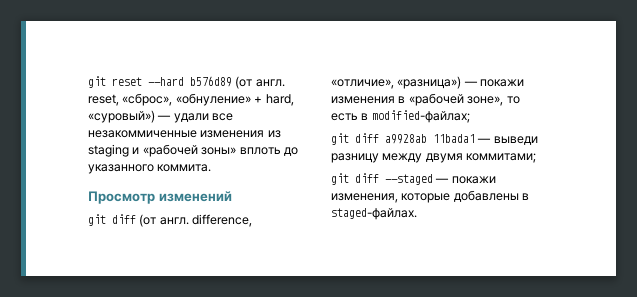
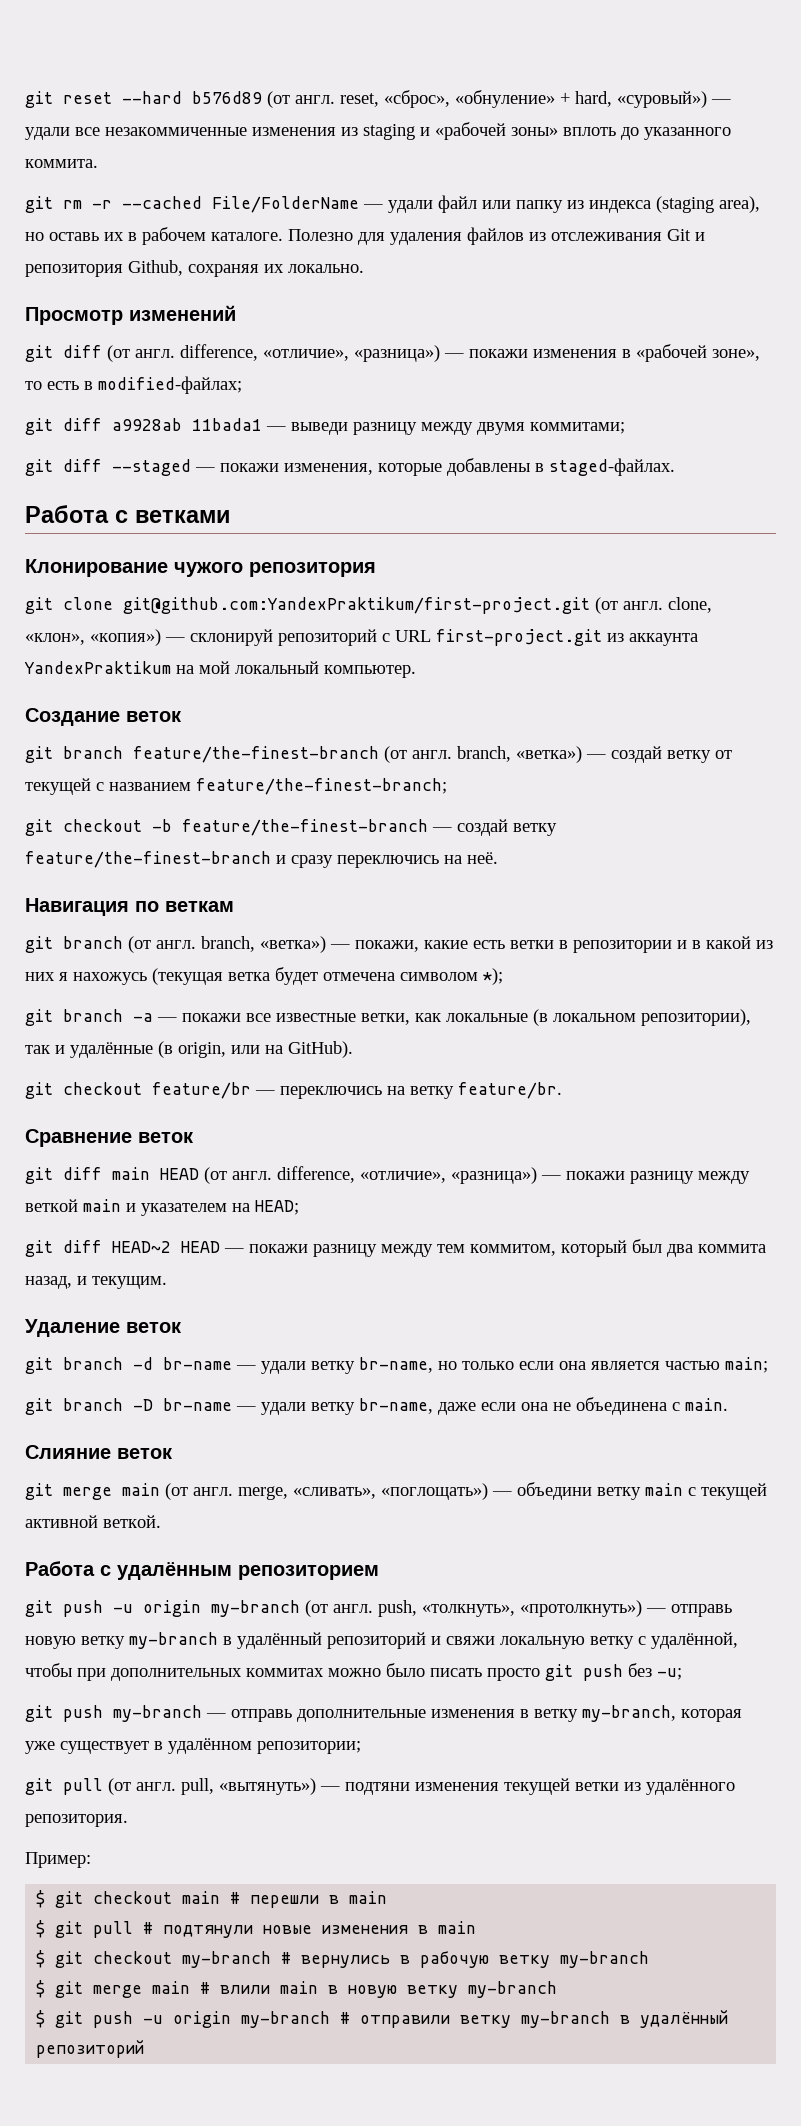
+ git rm -r --cached File/FolderName — удали файл или папку из индекса (staging area), но оставь их в рабочем каталоге. Полезно для удаления файлов из отслеживания Git и репозитория Github, сохраняя их локально.
+ Работа с ветками
+ Клонирование чужого репозитория
+ git clone git@github.com:YandexPraktikum/first-project.git (от англ. clone, «клон», «копия») — склонируй репозиторий с URL first-project.git из аккаунта YandexPraktikum на мой локальный компьютер.
+ Создание веток
+ git branch feature/the-finest-branch (от англ. branch, «ветка») — создай ветку от текущей с названием feature/the-finest-branch;
+ git checkout -b feature/the-finest-branch — создай ветку feature/the-finest-branch и сразу переключись на неё.
+ Навигация по веткам
+ git branch (от англ. branch, «ветка») — покажи, какие есть ветки в репозитории и в какой из них я нахожусь (текущая ветка будет отмечена символом *);
+ git branch -a — покажи все известные ветки, как локальные (в локальном репозитории), так и удалённые (в origin, или на GitHub).
+ git checkout feature/br — переключись на ветку feature/br.
+ Сравнение веток
+ git diff main HEAD (от англ. difference, «отличие», «разница») — покажи разницу между веткой main и указателем на HEAD;
+ git diff HEAD~2 HEAD — покажи разницу между тем коммитом, который был два коммита назад, и текущим.
+ Удаление веток
+ git branch -d br-name — удали ветку br-name, но только если она является частью main;
+ git branch -D br-name — удали ветку br-name, даже если она не объединена с main.
+ Слияние веток
+ git merge main (от англ. merge, «сливать», «поглощать») — объедини ветку main с текущей активной веткой.
+ Работа с удалённым репозиторием
+ git push -u origin my-branch (от англ. push, «толкнуть», «протолкнуть») — отправь новую ветку my-branch в удалённый репозиторий и свяжи локальную ветку с удалённой, чтобы при дополнительных коммитах можно было писать просто git push без -u;
+ git push my-branch — отправь дополнительные изменения в ветку my-branch, которая уже существует в удалённом репозитории;
+ git pull (от англ. pull, «вытянуть») — подтяни изменения текущей ветки из удалённого репозитория.
+ Пример:
+ $ git checkout main # перешли в main
+ $ git pull # подтянули новые изменения в main
+ $ git checkout my-branch # вернулись в рабочую ветку my-branch
+ $ git merge main # влили main в новую ветку my-branch
+ $ git push -u origin my-branch # отправили ветку my-branch в удалённый репозиторий

